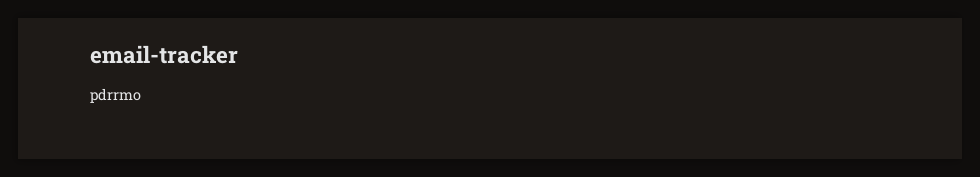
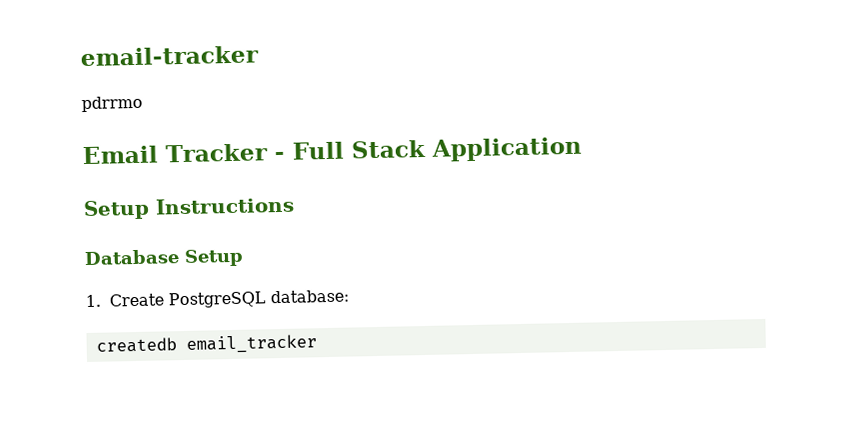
+ Email Tracker - Full Stack Application
+ Setup Instructions
+ Database Setup
+ 1. Create PostgreSQL database:
+ createdb email_tracker

